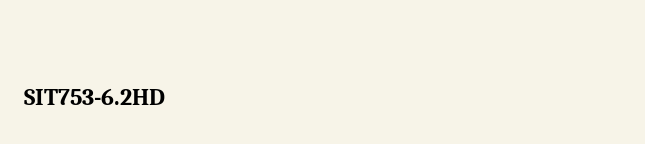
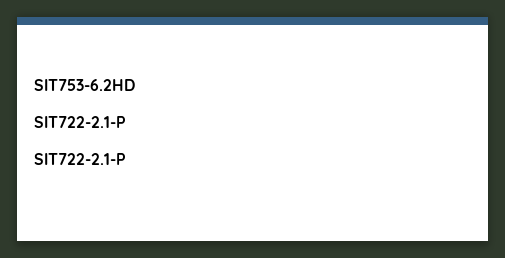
  SIT753-6.2HD
+ SIT722-2.1-P
+ SIT722-2.1-P

